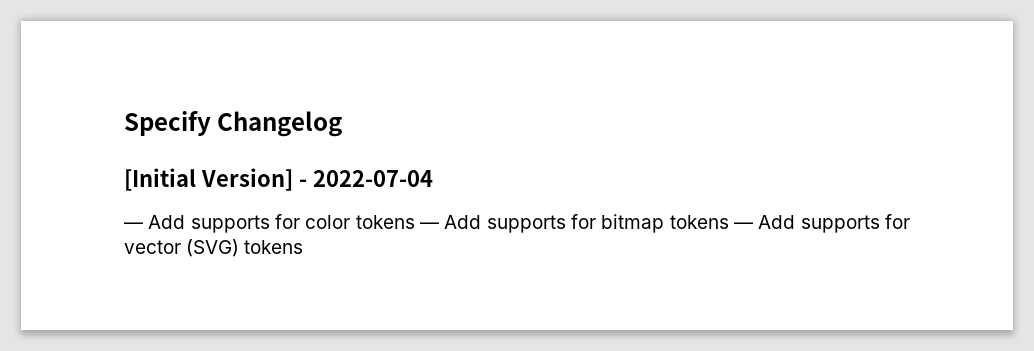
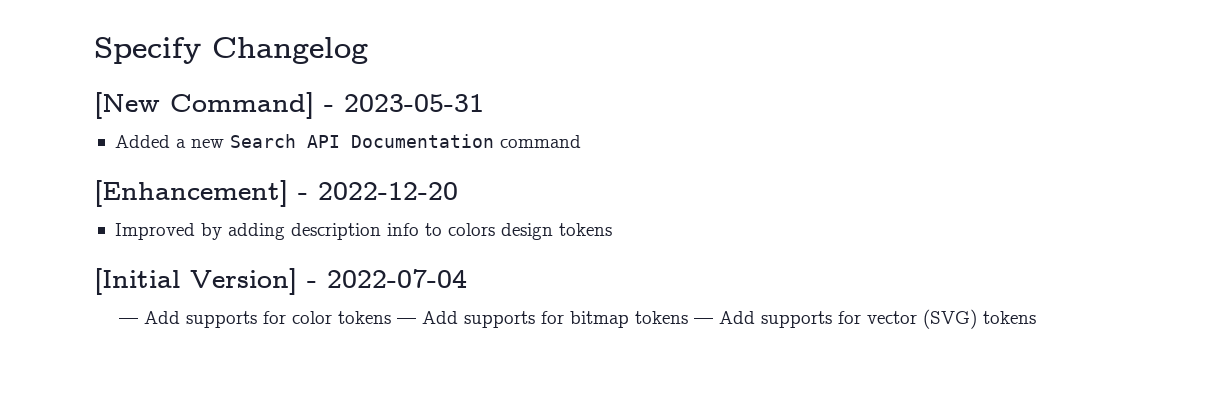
+ [New Command] - 2023-05-31
+ Added a new Search API Documentation command
+ [Enhancement] - 2022-12-20
+ Improved by adding description info to colors design tokens

